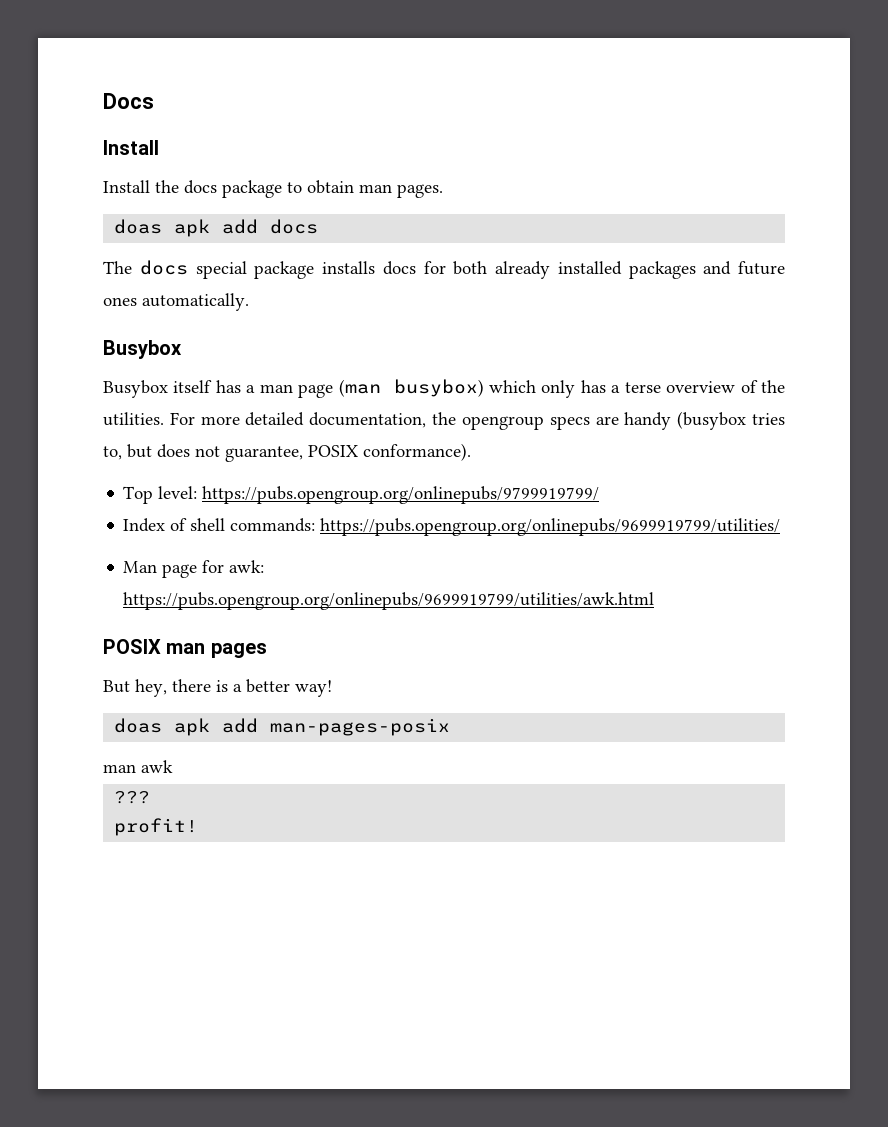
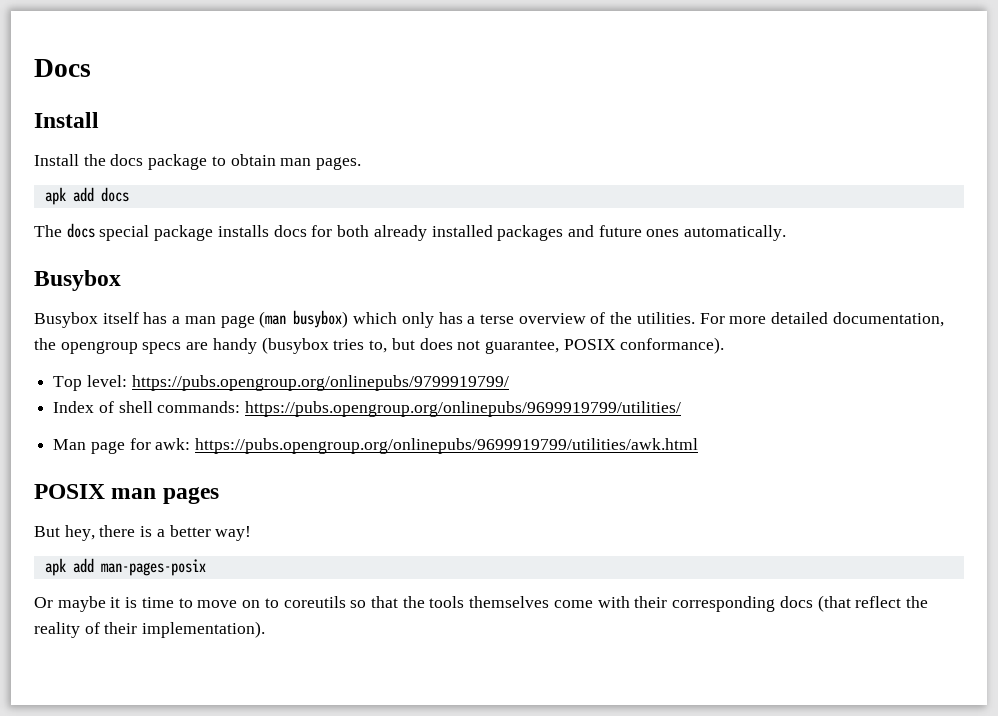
- doas apk add docs
+ apk add docs
- doas apk add man-pages-posix
+ apk add man-pages-posix
- man awk
- ???
- profit!
+ Or maybe it is time to move on to coreutils so that the tools themselves come with their corresponding docs (that reflect the reality of their implementation).

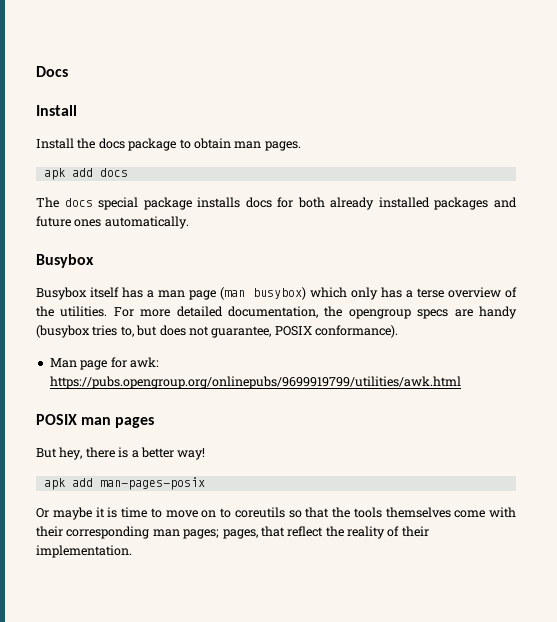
- Top level: https://pubs.opengroup.org/onlinepubs/9799919799/
- Index of shell commands: https://pubs.opengroup.org/onlinepubs/9699919799/utilities/
- Or maybe it is time to move on to coreutils so that the tools themselves come with their corresponding docs (that reflect the reality of their implementation).
+ Or maybe it is time to move on to coreutils so that the tools themselves come with their corresponding man pages; pages, that reflect the reality of their implementation.

